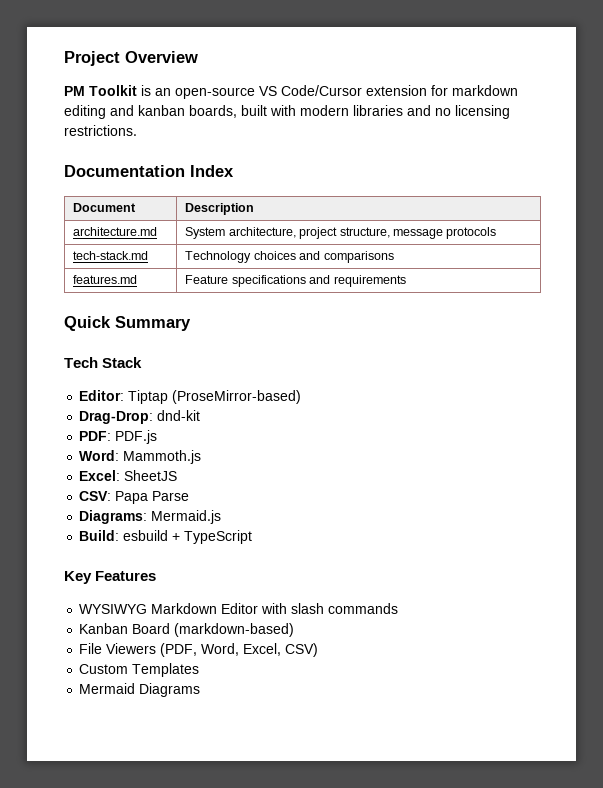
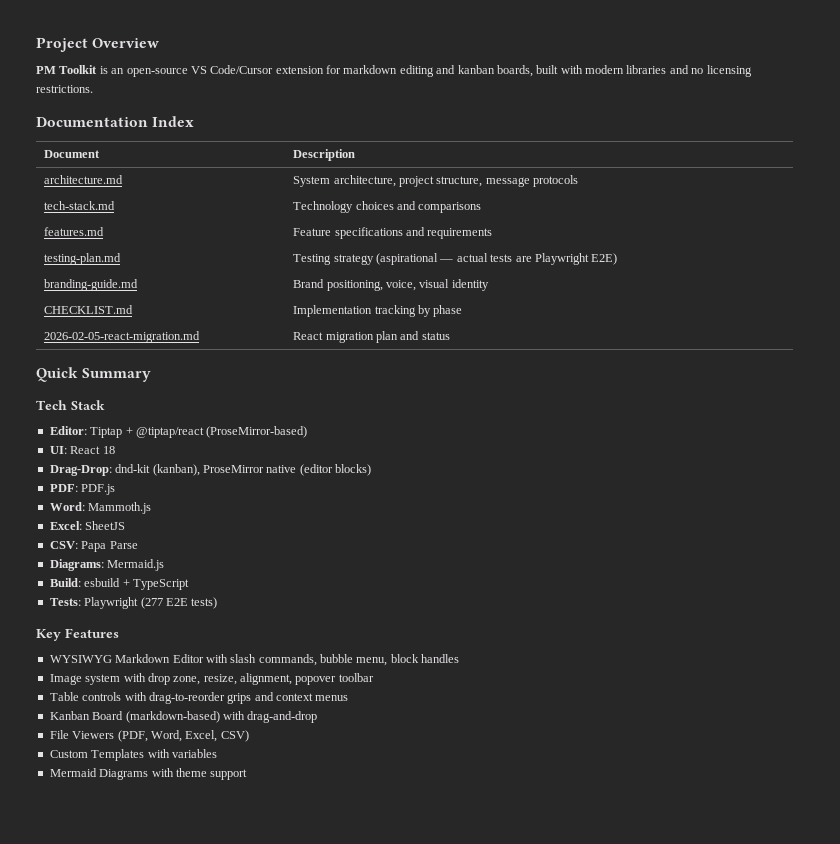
+ testing-plan.md | Testing strategy (aspirational — actual tests are Playwright E2E)
+ branding-guide.md | Brand positioning, voice, visual identity
+ CHECKLIST.md | Implementation tracking by phase
+ 2026-02-05-react-migration.md | React migration plan and status
- Editor: Tiptap (ProseMirror-based)
+ Editor: Tiptap + @tiptap/react (ProseMirror-based)
+ UI: React 18
- Drag-Drop: dnd-kit
+ Drag-Drop: dnd-kit (kanban), ProseMirror native (editor blocks)
+ Tests: Playwright (277 E2E tests)
- WYSIWYG Markdown Editor with slash commands
+ WYSIWYG Markdown Editor with slash commands, bubble menu, block handles
+ Image system with drop zone, resize, alignment, popover toolbar
+ Table controls with drag-to-reorder grips and context menus
- Kanban Board (markdown-based)
+ Kanban Board (markdown-based) with drag-and-drop
- Custom Templates
+ Custom Templates with variables
- Mermaid Diagrams
+ Mermaid Diagrams with theme support

